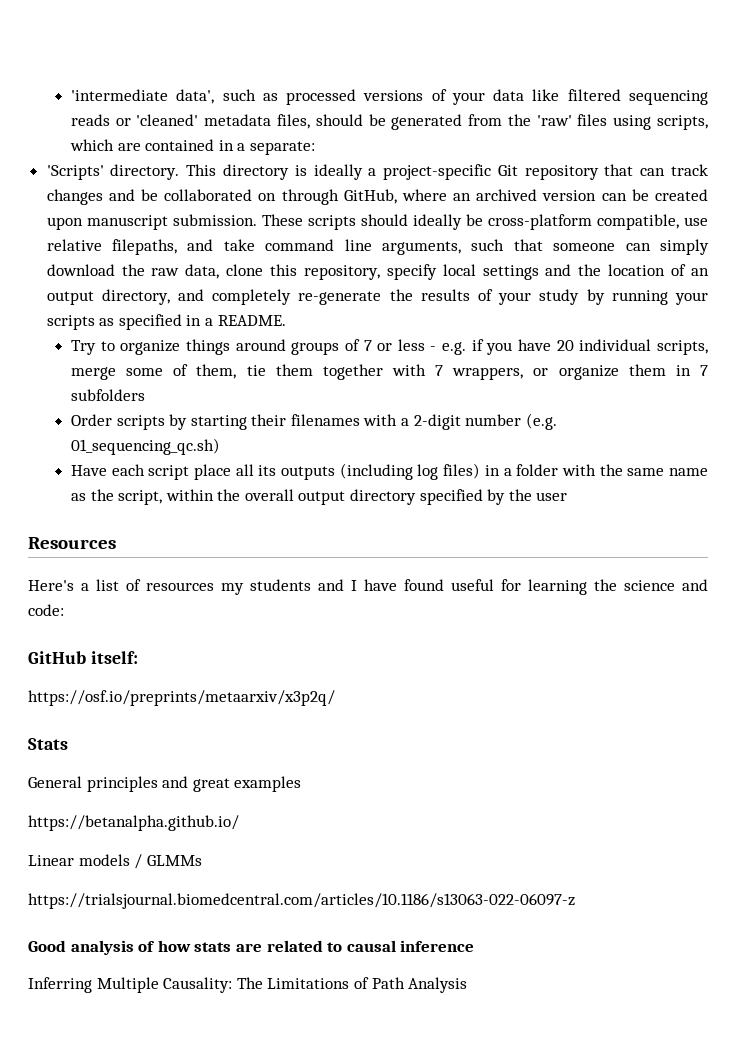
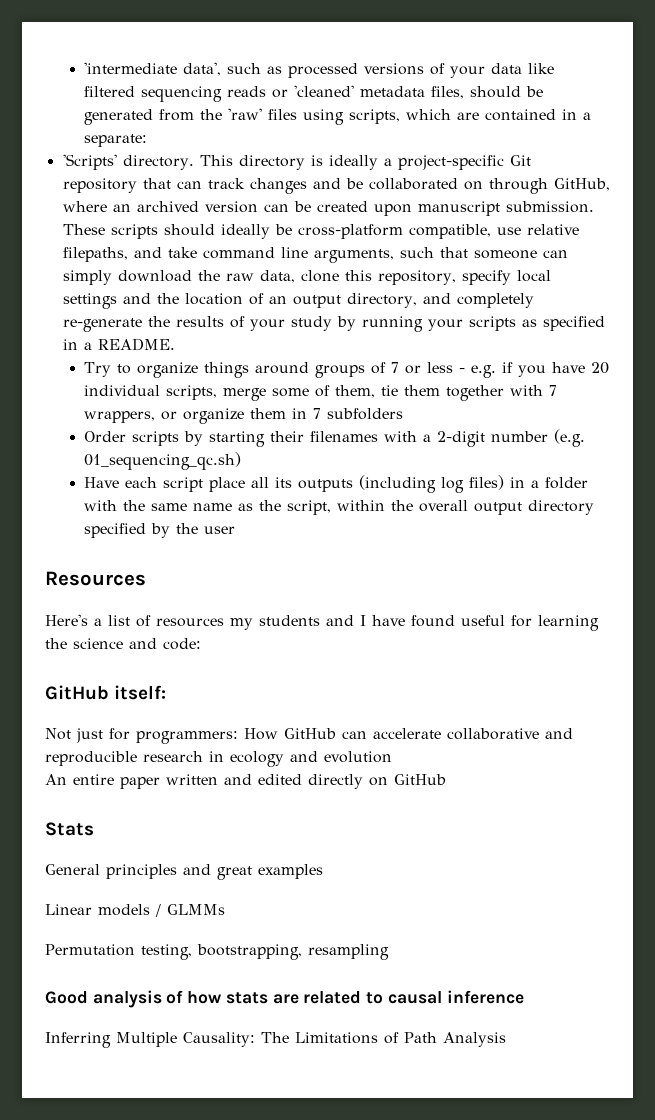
- https://osf.io/preprints/metaarxiv/x3p2q/
+ Not just for programmers: How GitHub can accelerate collaborative and reproducible research in ecology and evolution
+ An entire paper written and edited directly on GitHub
- https://betanalpha.github.io/
- https://trialsjournal.biomedcentral.com/articles/10.1186/s13063-022-06097-z
+ Permutation testing, bootstrapping, resampling

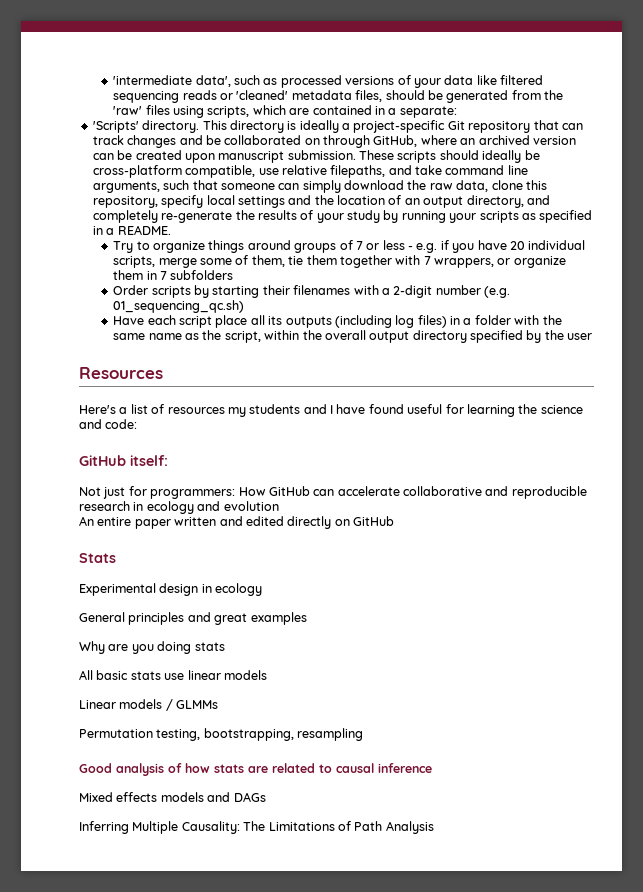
+ Experimental design in ecology
+ Why are you doing stats
+ All basic stats use linear models
+ Mixed effects models and DAGs

